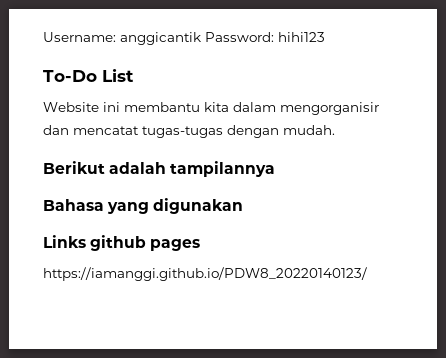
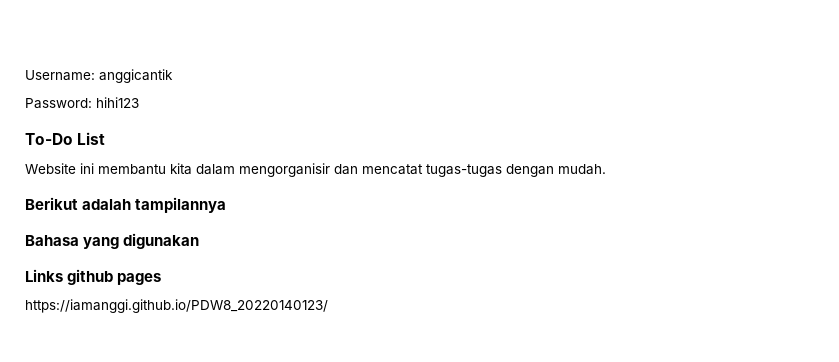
- Username: anggicantik Password: hihi123
+ Username: anggicantik
+ Password: hihi123

